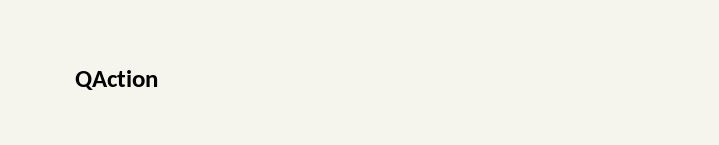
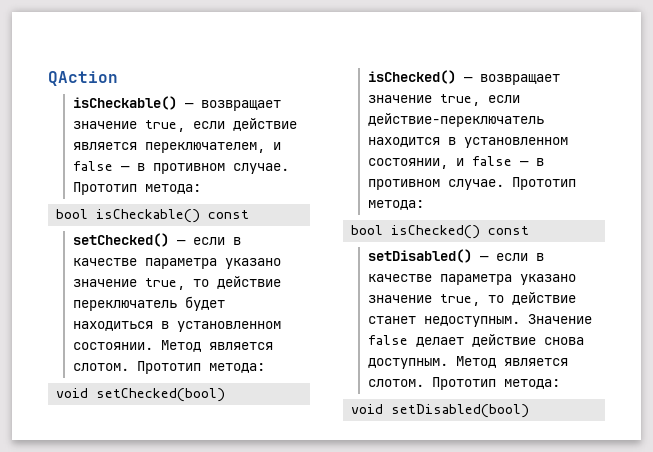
+ isCheckable() — возвращает значение true, если действие является переключателем, и false — в противном случае. Прототип метода:
+ bool isCheckable() const
+ setChecked() — если в качестве параметра указано значение true, то действие переключатель будет находиться в установленном состоянии. Метод является слотом. Прототип метода:
+ void setChecked(bool)
+ isChecked() — возвращает значение true, если действие-переключатель находится в установленном состоянии, и false — в противном случае. Прототип метода:
+ bool isChecked() const
+ setDisabled() — если в качестве параметра указано значение true, то действие станет недоступным. Значение false делает действие снова доступным. Метод является слотом. Прототип метода:
+ void setDisabled(bool)

